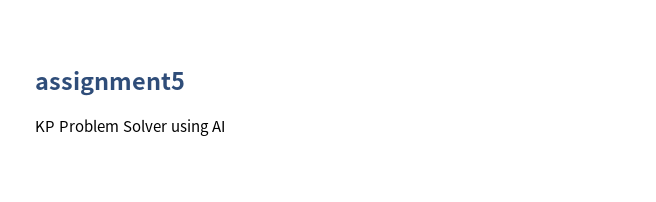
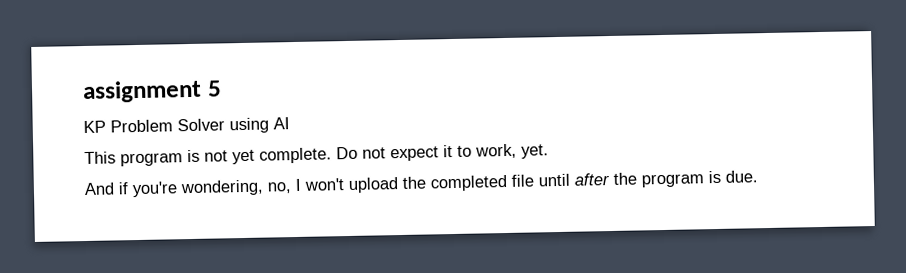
- assignment5
+ assignment 5
+ This program is not yet complete. Do not expect it to work, yet.
+ And if you're wondering, no, I won't upload the completed file until after the program is due.

